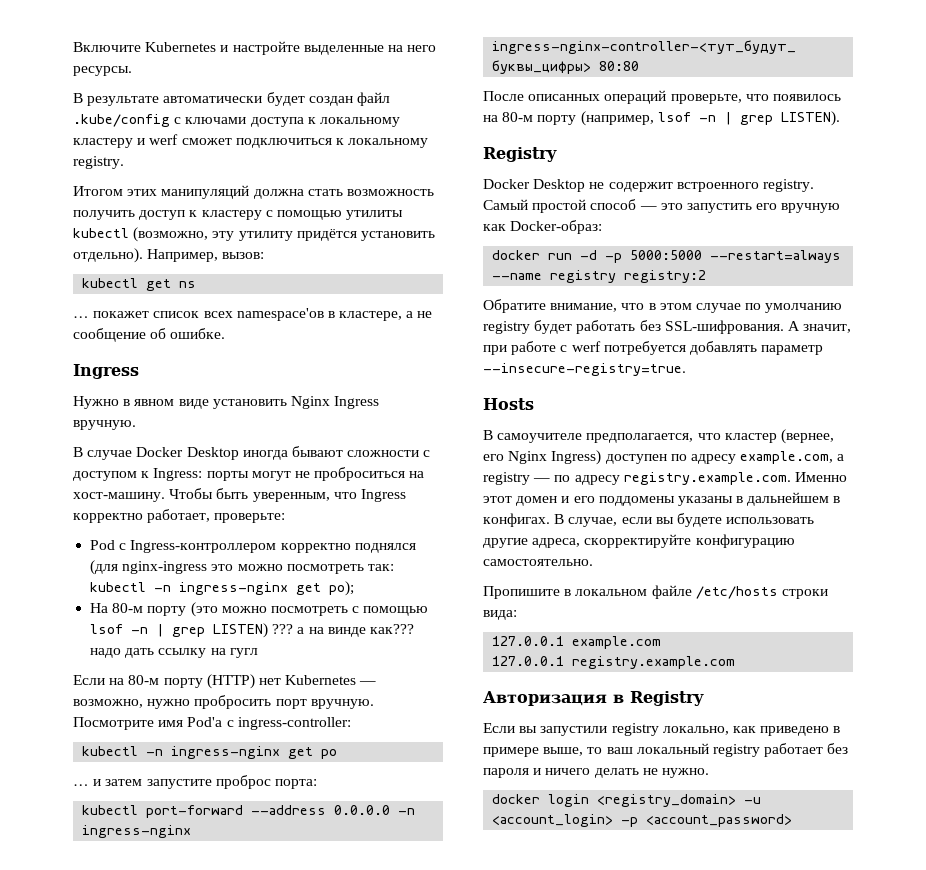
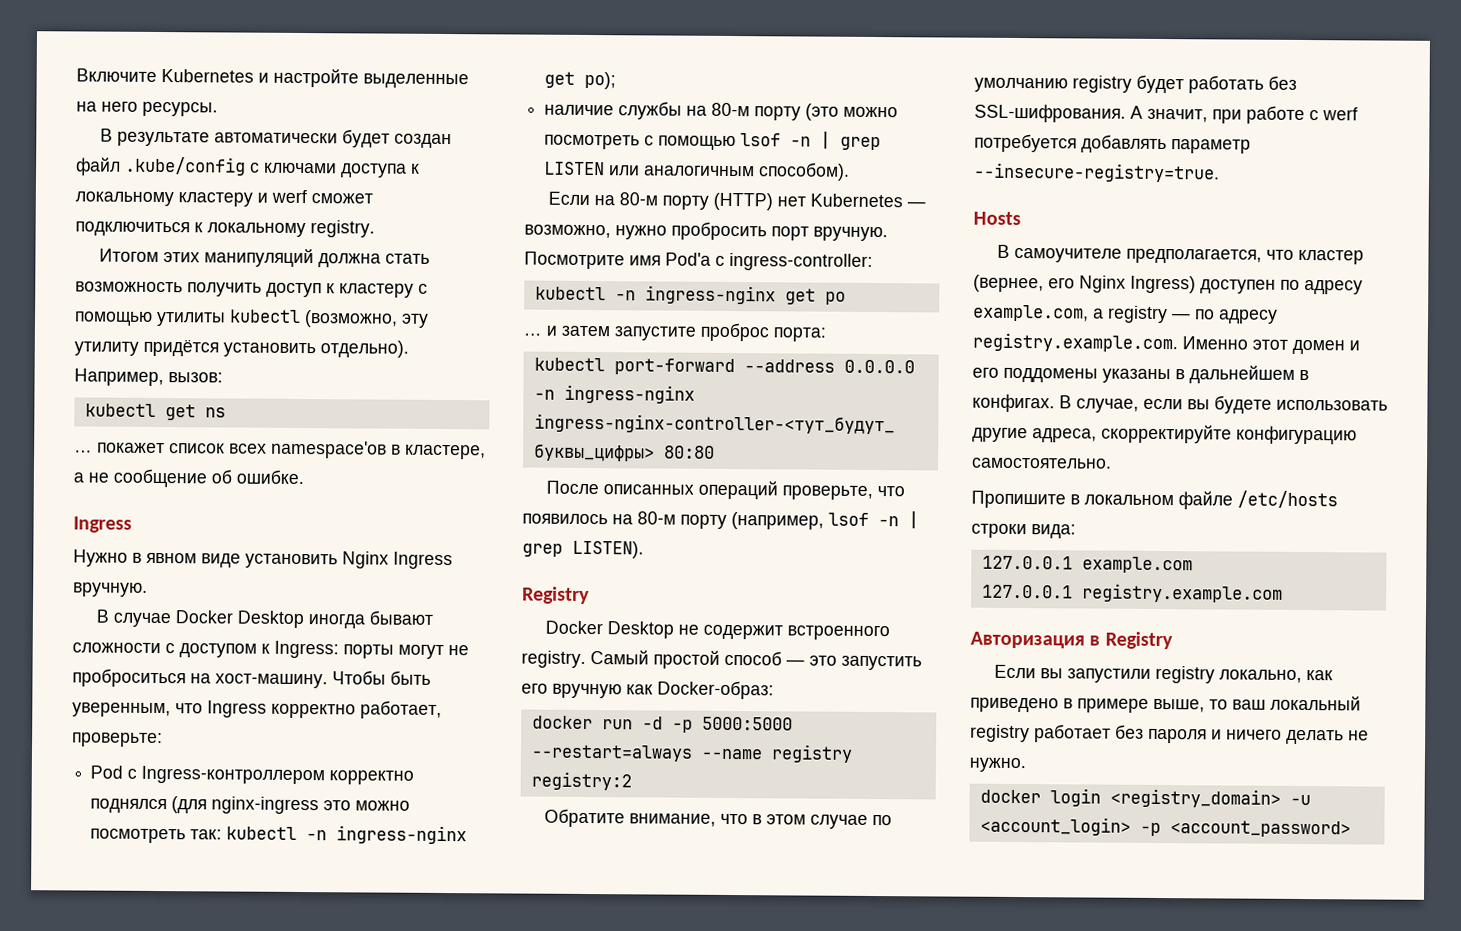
- На 80-м порту (это можно посмотреть с помощью lsof -n | grep LISTEN) ??? а на винде как??? надо дать ссылку на гугл
+ наличие службы на 80-м порту (это можно посмотреть с помощью lsof -n | grep LISTEN или аналогичным способом).

